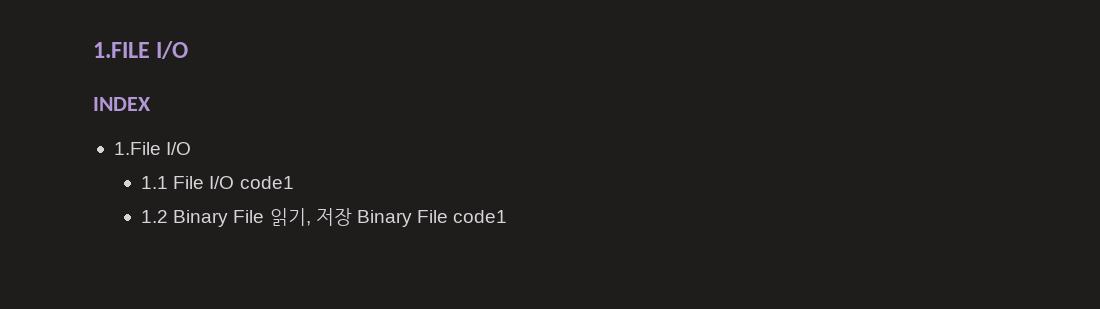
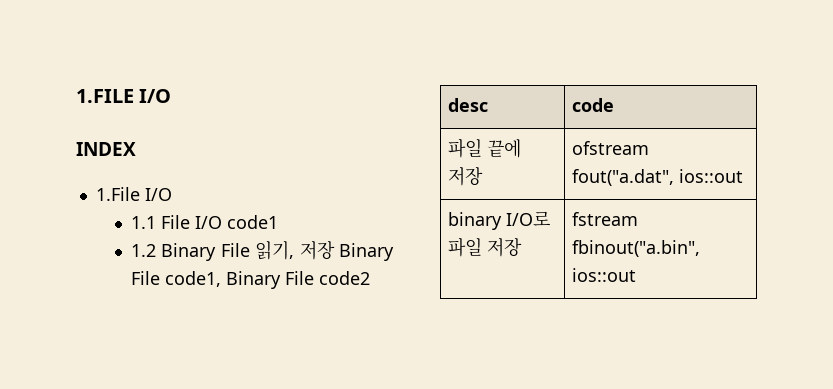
- 1.2 Binary File 읽기, 저장 Binary File code1
+ 1.2 Binary File 읽기, 저장 Binary File code1, Binary File code2
+ desc | code
+ 파일 끝에 저장 | ofstream fout("a.dat", ios::out
+ binary I/O로 파일 저장 | fstream fbinout("a.bin", ios::out

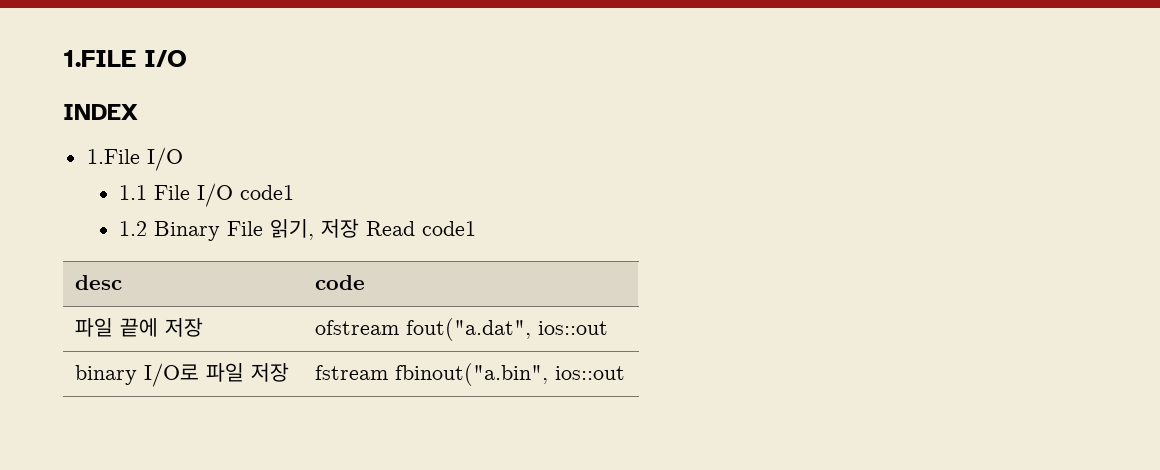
- 1.2 Binary File 읽기, 저장 Binary File code1, Binary File code2
+ 1.2 Binary File 읽기, 저장 Read code1

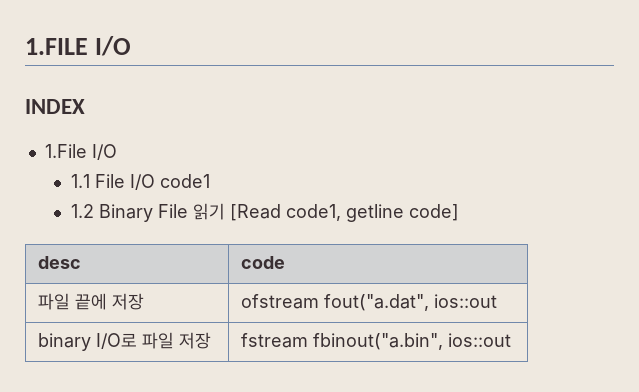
- 1.2 Binary File 읽기, 저장 Read code1
+ 1.2 Binary File 읽기 [Read code1, getline code]

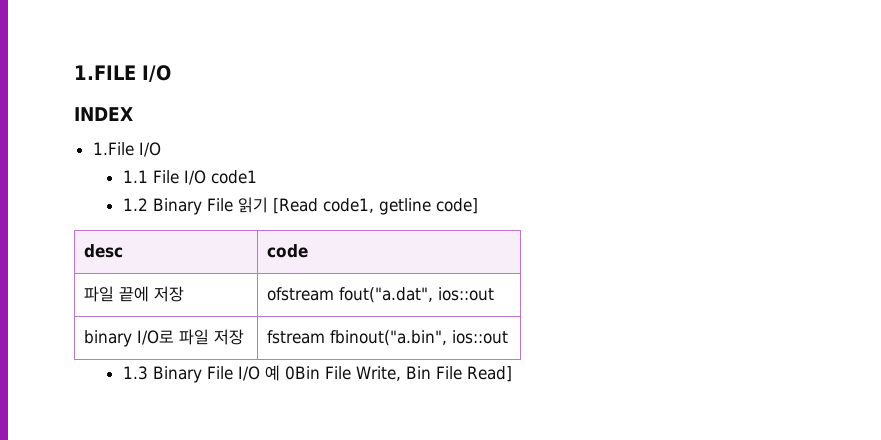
+ 1.3 Binary File I/O 예 0Bin File Write, Bin File Read]

